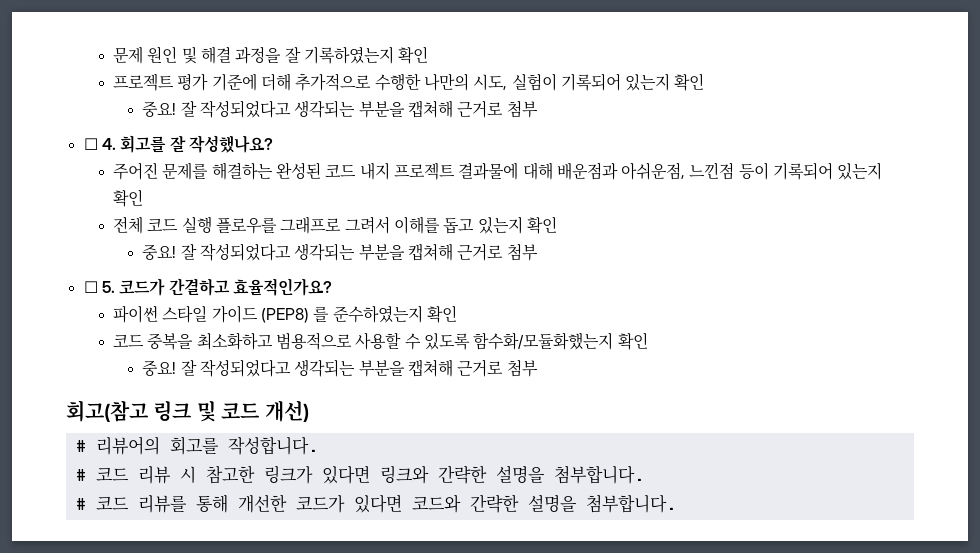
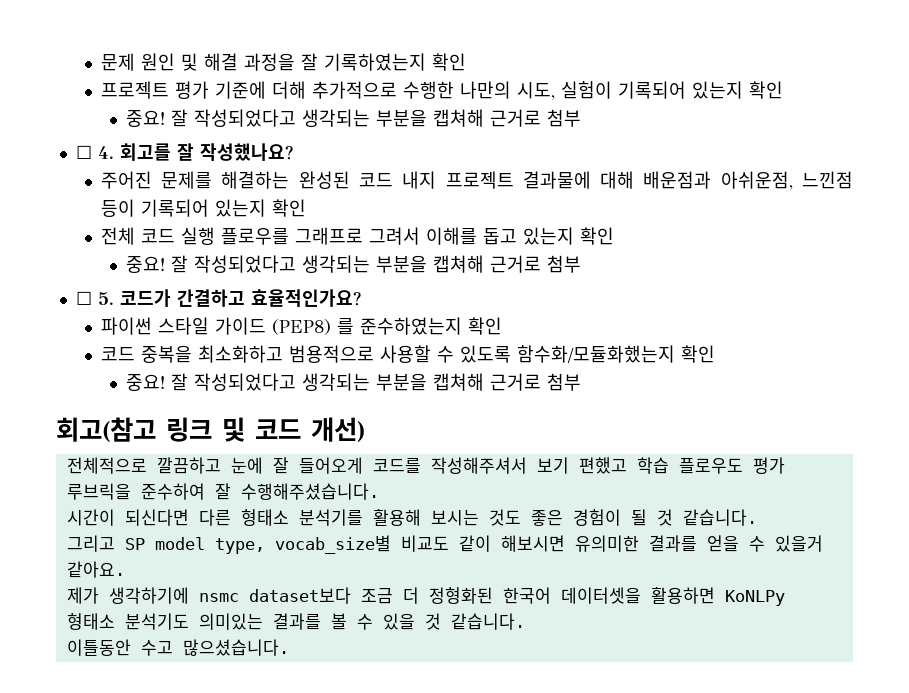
- # 리뷰어의 회고를 작성합니다.
- # 코드 리뷰 시 참고한 링크가 있다면 링크와 간략한 설명을 첨부합니다.
- # 코드 리뷰를 통해 개선한 코드가 있다면 코드와 간략한 설명을 첨부합니다.
+ 전체적으로 깔끔하고 눈에 잘 들어오게 코드를 작성해주셔서 보기 편했고 학습 플로우도 평가 루브릭을 준수하여 잘 수행해주셨습니다.
+ 시간이 되신다면 다른 형태소 분석기를 활용해 보시는 것도 좋은 경험이 될 것 같습니다.
+ 그리고 SP model type, vocab_size별 비교도 같이 해보시면 유의미한 결과를 얻을 수 있을거 같아요.
+ 제가 생각하기에 nsmc dataset보다 조금 더 정형화된 한국어 데이터셋을 활용하면 KoNLPy 형태소 분석기도 의미있는 결과를 볼 수 있을 것 같습니다.
+ 이틀동안 수고 많으셨습니다.

